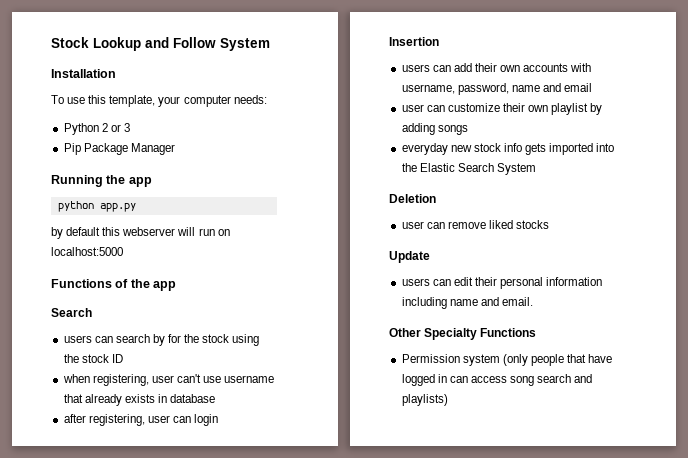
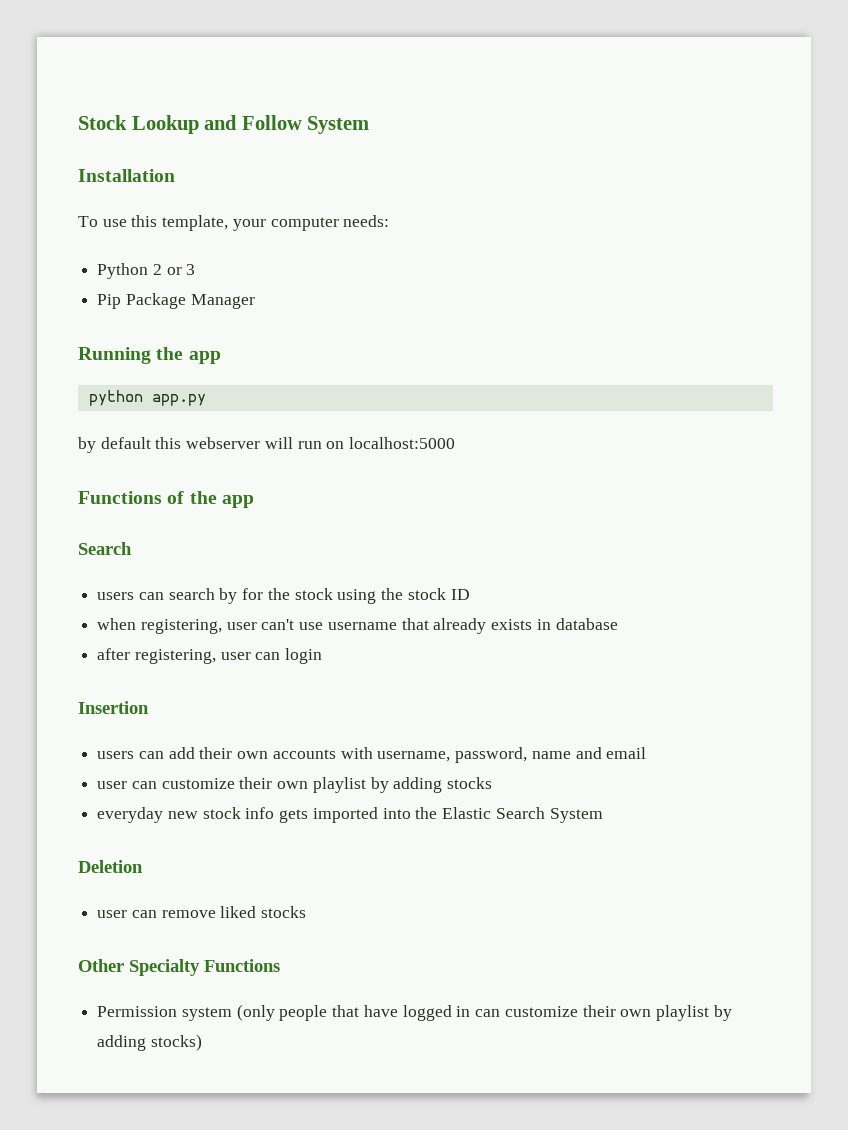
- user can customize their own playlist by adding songs
+ user can customize their own playlist by adding stocks
- Update
- users can edit their personal information including name and email.
- Permission system (only people that have logged in can access song search and playlists)
+ Permission system (only people that have logged in can customize their own playlist by adding stocks)

